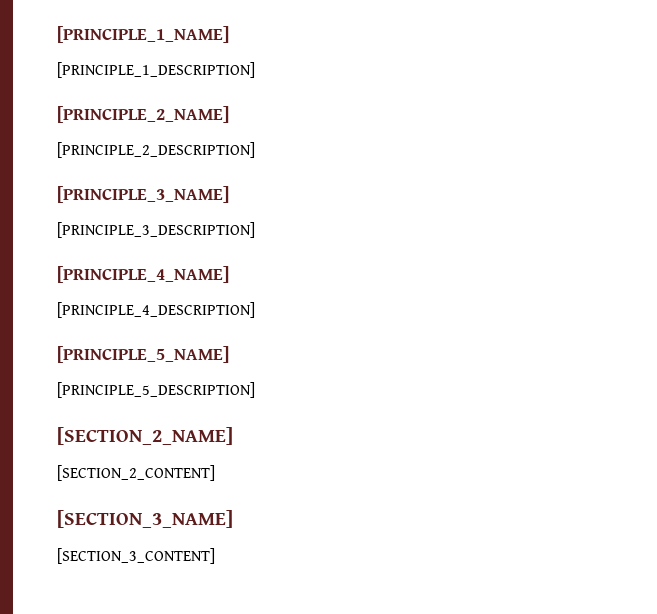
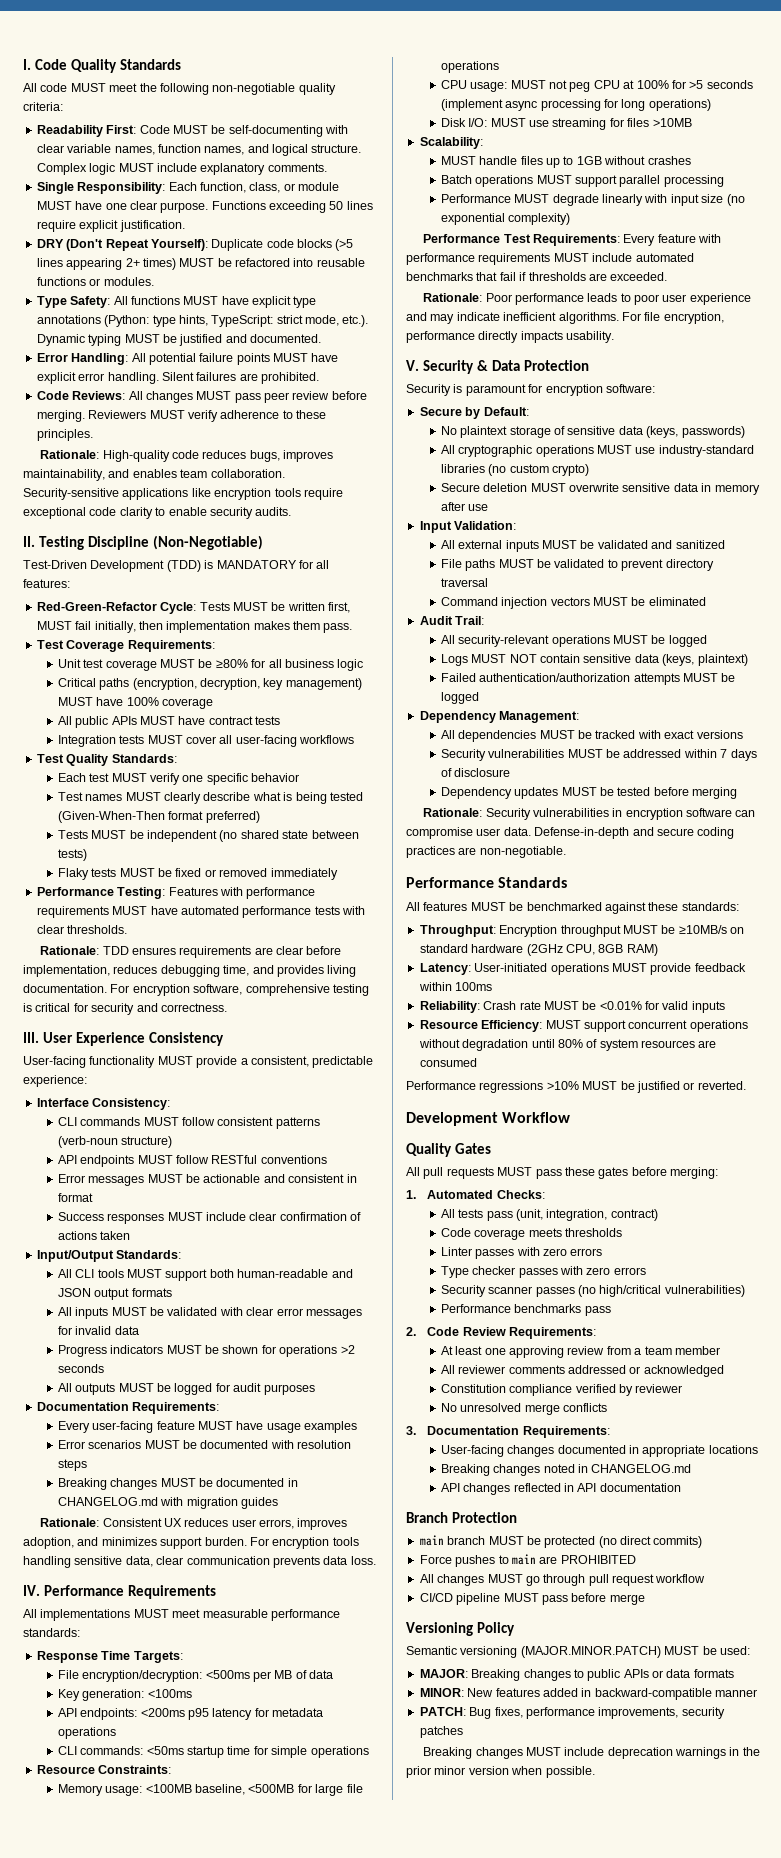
- [PRINCIPLE_1_NAME]
- [PRINCIPLE_1_DESCRIPTION]
- [PRINCIPLE_2_NAME]
- [PRINCIPLE_2_DESCRIPTION]
- [PRINCIPLE_3_NAME]
- [PRINCIPLE_3_DESCRIPTION]
- [PRINCIPLE_4_NAME]
- [PRINCIPLE_4_DESCRIPTION]
- [PRINCIPLE_5_NAME]
- [PRINCIPLE_5_DESCRIPTION]
- [SECTION_2_NAME]
- [SECTION_2_CONTENT]
- [SECTION_3_NAME]
- [SECTION_3_CONTENT]
+ I. Code Quality Standards
+ All code MUST meet the following non-negotiable quality criteria:
+ Readability First: Code MUST be self-documenting with clear variable names, function names, and logical structure. Complex logic MUST include explanatory comments.
+ Single Responsibility: Each function, class, or module MUST have one clear purpose. Functions exceeding 50 lines require explicit justification.
+ DRY (Don't Repeat Yourself): Duplicate code blocks (>5 lines appearing 2+ times) MUST be refactored into reusable functions or modules.
+ Type Safety: All functions MUST have explicit type annotations (Python: type hints, TypeScript: strict mode, etc.). Dynamic typing MUST be justified and documented.
+ Error Handling: All potential failure points MUST have explicit error handling. Silent failures are prohibited.
+ Code Reviews: All changes MUST pass peer review before merging. Reviewers MUST verify adherence to these principles.
+ Rationale: High-quality code reduces bugs, improves maintainability, and enables team collaboration. Security-sensitive applications like encryption tools require exceptional code clarity to enable security audits.
+ II. Testing Discipline (Non-Negotiable)
+ Test-Driven Development (TDD) is MANDATORY for all features:
+ Red-Green-Refactor Cycle: Tests MUST be written first, MUST fail initially, then implementation makes them pass.
+ Test Coverage Requirements:
+ Unit test coverage MUST be ≥80% for all business logic
+ Critical paths (encryption, decryption, key management) MUST have 100% coverage
+ All public APIs MUST have contract tests
+ Integration tests MUST cover all user-facing workflows
+ Test Quality Standards:
+ Each test MUST verify one specific behavior
+ Test names MUST clearly describe what is being tested (Given-When-Then format preferred)
+ Tests MUST be independent (no shared state between tests)
+ Flaky tests MUST be fixed or removed immediately
+ Performance Testing: Features with performance requirements MUST have automated performance tests with clear thresholds.
+ Rationale: TDD ensures requirements are clear before implementation, reduces debugging time, and provides living documentation. For encryption software, comprehensive testing is critical for security and correctness.
+ III. User Experience Consistency
+ User-facing functionality MUST provide a consistent, predictable experience:
+ Interface Consistency:
+ CLI commands MUST follow consistent patterns (verb-noun structure)
+ API endpoints MUST follow RESTful conventions
+ Error messages MUST be actionable and consistent in format
+ Success responses MUST include clear confirmation of actions taken
+ Input/Output Standards:
+ All CLI tools MUST support both human-readable and JSON output formats
+ All inputs MUST be validated with clear error messages for invalid data
+ Progress indicators MUST be shown for operations >2 seconds
+ All outputs MUST be logged for audit purposes
+ Documentation Requirements:
+ Every user-facing feature MUST have usage examples
+ Error scenarios MUST be documented with resolution steps
+ Breaking changes MUST be documented in CHANGELOG.md with migration guides
+ Rationale: Consistent UX reduces user errors, improves adoption, and minimizes support burden. For encryption tools handling sensitive data, clear communication prevents data loss.
+ IV. Performance Requirements
+ All implementations MUST meet measurable performance standards:
+ Response Time Targets:
+ File encryption/decryption: <500ms per MB of data
+ Key generation: <100ms
+ API endpoints: <200ms p95 latency for metadata operations
+ CLI commands: <50ms startup time for simple operations
+ Resource Constraints:
+ Memory usage: <100MB baseline, <500MB for large file operations
+ CPU usage: MUST not peg CPU at 100% for >5 seconds (implement async processing for long operations)
+ Disk I/O: MUST use streaming for files >10MB
+ Scalability:
+ MUST handle files up to 1GB without crashes
+ Batch operations MUST support parallel processing
+ Performance MUST degrade linearly with input size (no exponential complexity)
+ Performance Test Requirements: Every feature with performance requirements MUST include automated benchmarks that fail if thresholds are exceeded.
+ Rationale: Poor performance leads to poor user experience and may indicate inefficient algorithms. For file encryption, performance directly impacts usability.
+ V. Security & Data Protection
+ Security is paramount for encryption software:
+ Secure by Default:
+ No plaintext storage of sensitive data (keys, passwords)
+ All cryptographic operations MUST use industry-standard libraries (no custom crypto)
+ Secure deletion MUST overwrite sensitive data in memory after use
+ Input Validation:
+ All external inputs MUST be validated and sanitized
+ File paths MUST be validated to prevent directory traversal
+ Command injection vectors MUST be eliminated
+ Audit Trail:
+ All security-relevant operations MUST be logged
+ Logs MUST NOT contain sensitive data (keys, plaintext)
+ Failed authentication/authorization attempts MUST be logged
+ Dependency Management:
+ All dependencies MUST be tracked with exact versions
+ Security vulnerabilities MUST be addressed within 7 days of disclosure
+ Dependency updates MUST be tested before merging
+ Rationale: Security vulnerabilities in encryption software can compromise user data. Defense-in-depth and secure coding practices are non-negotiable.
+ Performance Standards
+ All features MUST be benchmarked against these standards:
+ Throughput: Encryption throughput MUST be ≥10MB/s on standard hardware (2GHz CPU, 8GB RAM)
+ Latency: User-initiated operations MUST provide feedback within 100ms
+ Reliability: Crash rate MUST be <0.01% for valid inputs
+ Resource Efficiency: MUST support concurrent operations without degradation until 80% of system resources are consumed
+ Performance regressions >10% MUST be justified or reverted.
+ Development Workflow
+ Quality Gates
+ All pull requests MUST pass these gates before merging:
+ 1. Automated Checks:
+ All tests pass (unit, integration, contract)
+ Code coverage meets thresholds
+ Linter passes with zero errors
+ Type checker passes with zero errors
+ Security scanner passes (no high/critical vulnerabilities)
+ Performance benchmarks pass
+ 2. Code Review Requirements:
+ At least one approving review from a team member
+ All reviewer comments addressed or acknowledged
+ Constitution compliance verified by reviewer
+ No unresolved merge conflicts
+ 3. Documentation Requirements:
+ User-facing changes documented in appropriate locations
+ Breaking changes noted in CHANGELOG.md
+ API changes reflected in API documentation
+ Branch Protection
+ main branch MUST be protected (no direct commits)
+ Force pushes to main are PROHIBITED
+ All changes MUST go through pull request workflow
+ CI/CD pipeline MUST pass before merge
+ Versioning Policy
+ Semantic versioning (MAJOR.MINOR.PATCH) MUST be used:
+ MAJOR: Breaking changes to public APIs or data formats
+ MINOR: New features added in backward-compatible manner
+ PATCH: Bug fixes, performance improvements, security patches
+ Breaking changes MUST include deprecation warnings in the prior minor version when possible.

